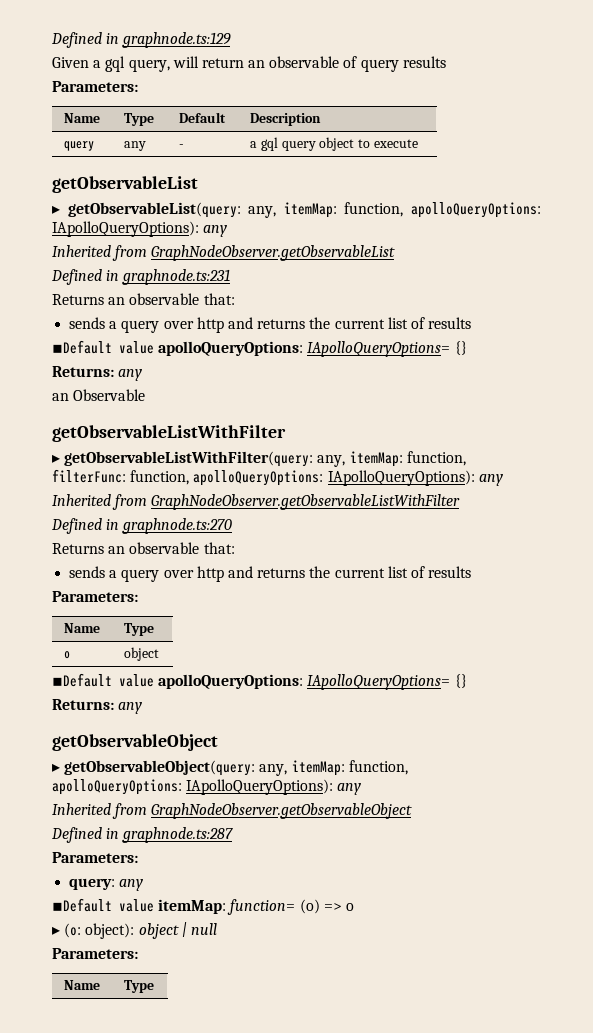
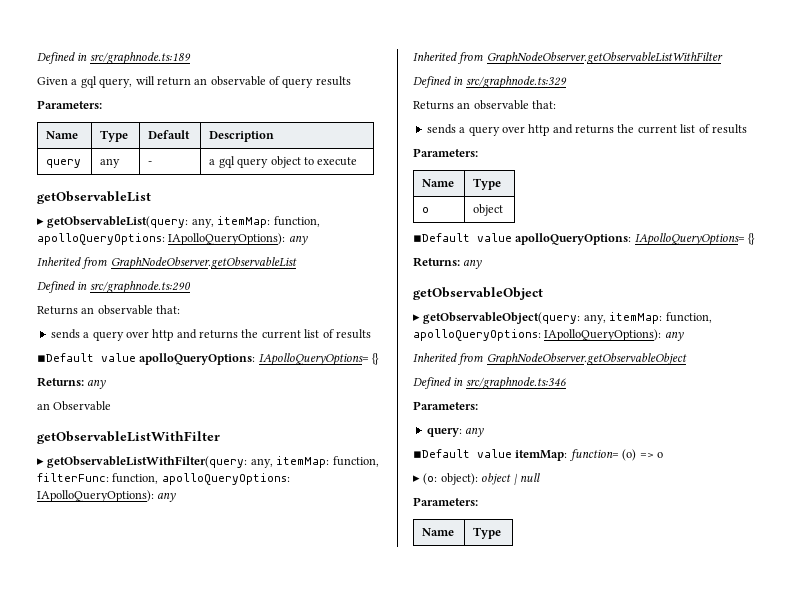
- Defined in graphnode.ts:129
+ Defined in src/graphnode.ts:189
- Defined in graphnode.ts:231
+ Defined in src/graphnode.ts:290
- Defined in graphnode.ts:270
+ Defined in src/graphnode.ts:329
- Defined in graphnode.ts:287
+ Defined in src/graphnode.ts:346

